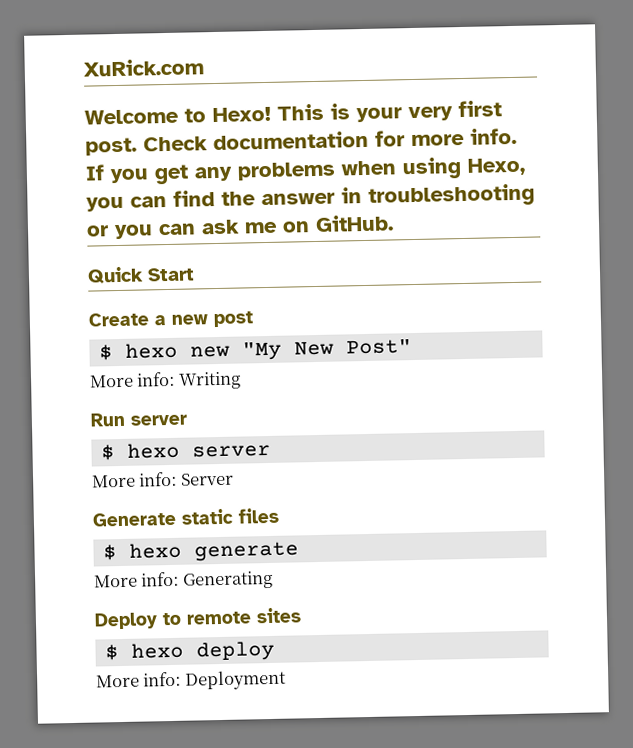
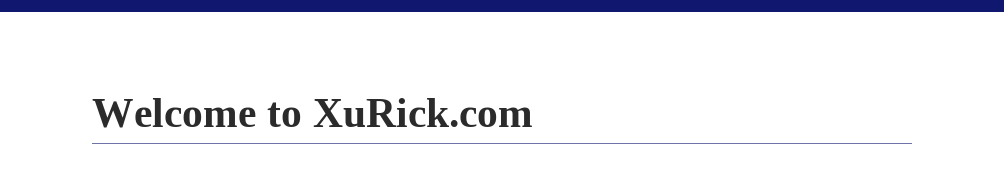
- XuRick.com
- Welcome to Hexo! This is your very first post. Check documentation for more info. If you get any problems when using Hexo, you can find the answer in troubleshooting or you can ask me on GitHub.
- Quick Start
- Create a new post
- $ hexo new "My New Post"
- More info: Writing
- Run server
- $ hexo server
- More info: Server
- Generate static files
- $ hexo generate
- More info: Generating
- Deploy to remote sites
- $ hexo deploy
- More info: Deployment
+ Welcome to XuRick.com

